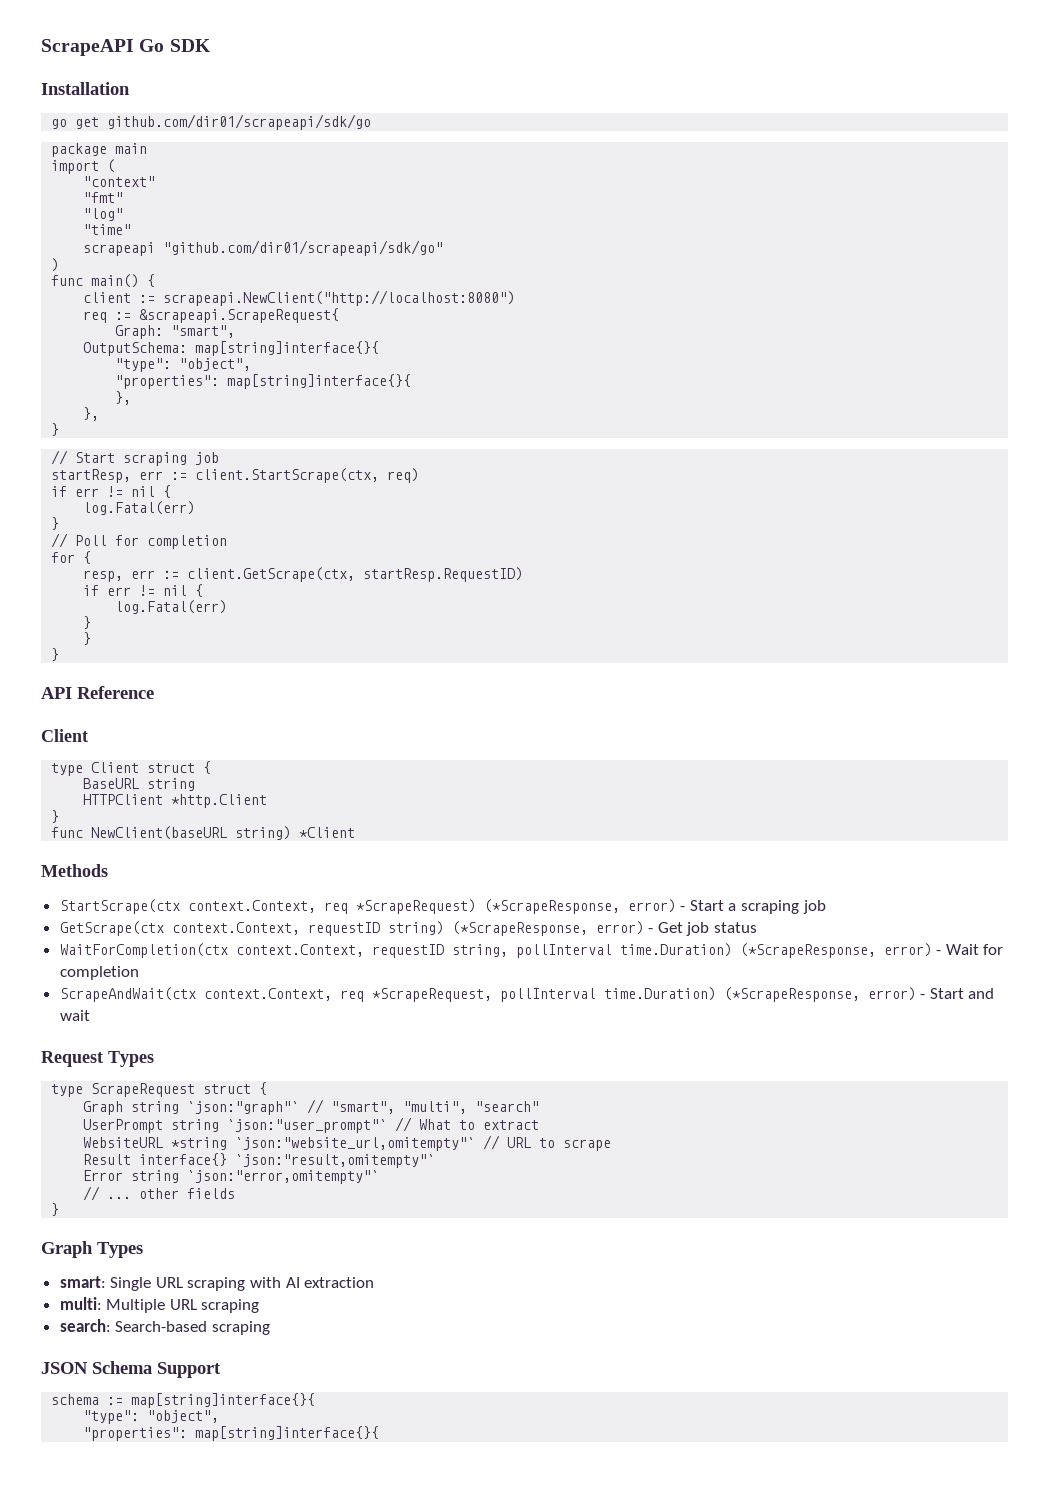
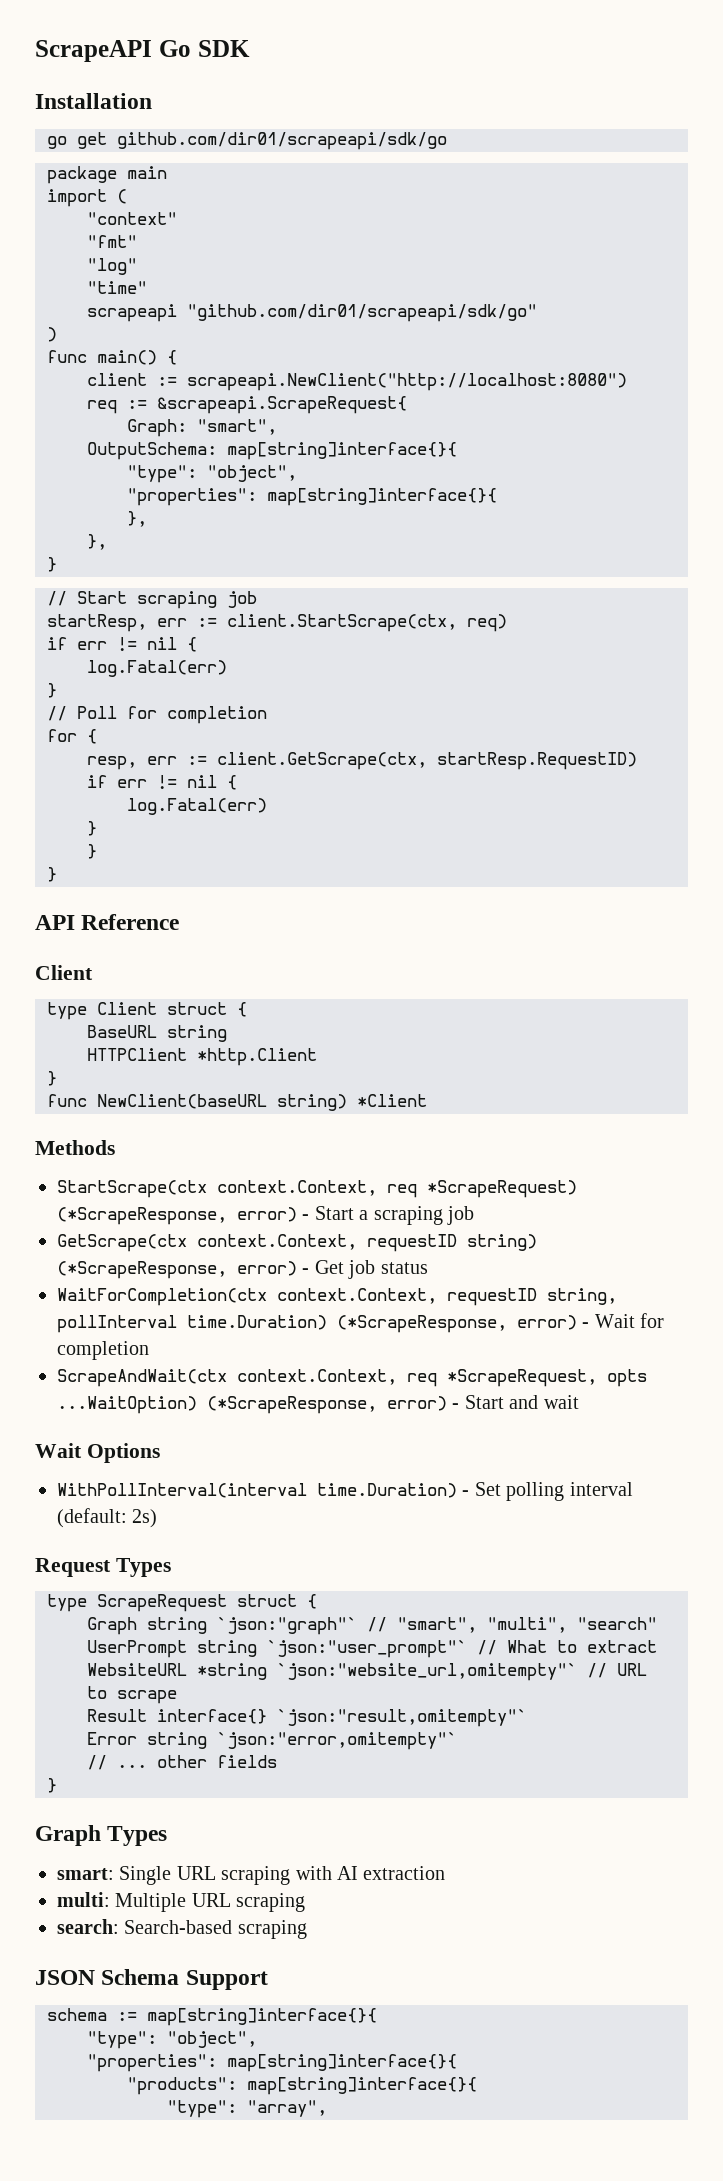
- ScrapeAndWait(ctx context.Context, req *ScrapeRequest, pollInterval time.Duration) (*ScrapeResponse, error) - Start and wait
+ ScrapeAndWait(ctx context.Context, req *ScrapeRequest, opts ...WaitOption) (*ScrapeResponse, error) - Start and wait
+ Wait Options
+ WithPollInterval(interval time.Duration) - Set polling interval (default: 2s)
+ "products": map[string]interface{}{
+ "type": "array",

